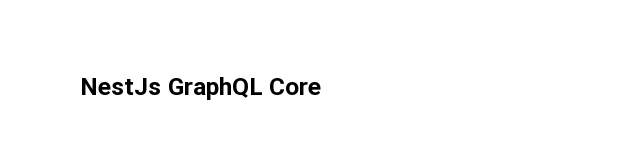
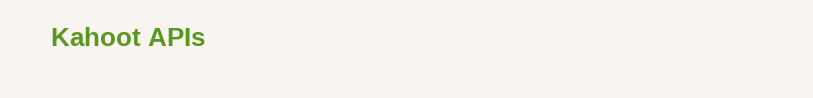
- NestJs GraphQL Core
+ Kahoot APIs

